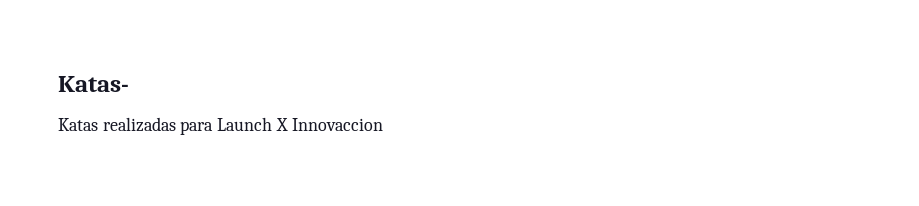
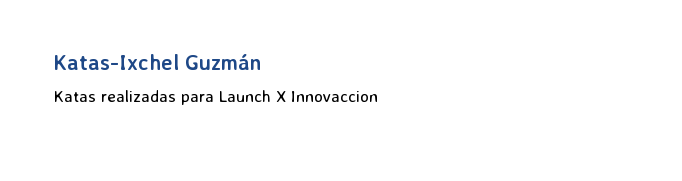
- Katas-
+ Katas-Ixchel Guzmán

